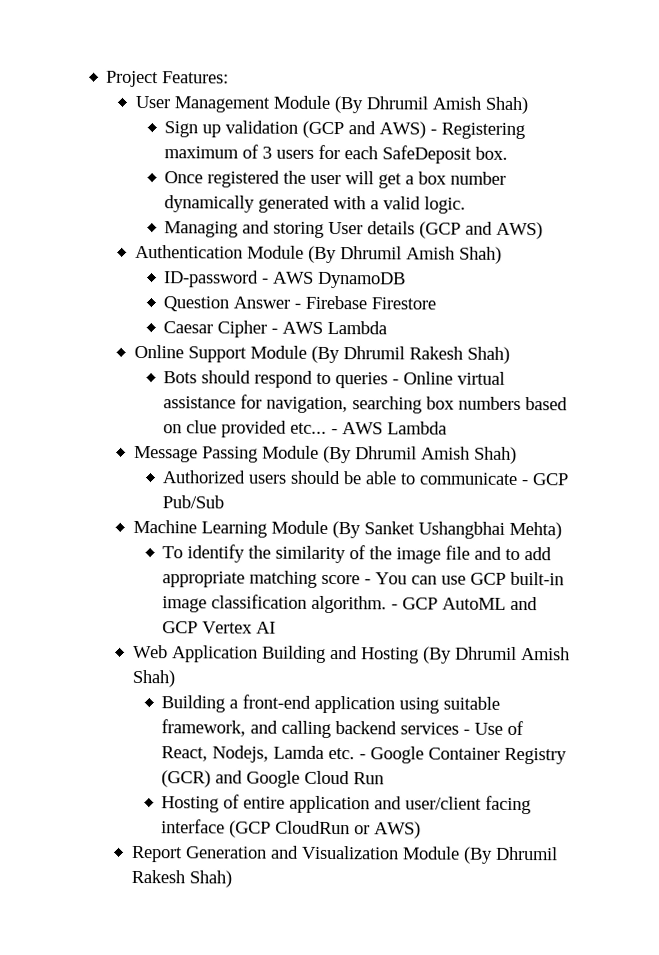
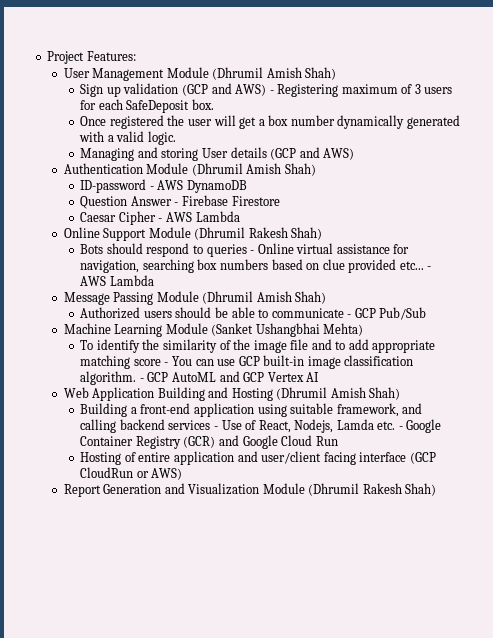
- User Management Module (By Dhrumil Amish Shah)
+ User Management Module (Dhrumil Amish Shah)
- Authentication Module (By Dhrumil Amish Shah)
+ Authentication Module (Dhrumil Amish Shah)
- Online Support Module (By Dhrumil Rakesh Shah)
+ Online Support Module (Dhrumil Rakesh Shah)
- Message Passing Module (By Dhrumil Amish Shah)
+ Message Passing Module (Dhrumil Amish Shah)
- Machine Learning Module (By Sanket Ushangbhai Mehta)
+ Machine Learning Module (Sanket Ushangbhai Mehta)
- Web Application Building and Hosting (By Dhrumil Amish Shah)
+ Web Application Building and Hosting (Dhrumil Amish Shah)
- Report Generation and Visualization Module (By Dhrumil Rakesh Shah)
+ Report Generation and Visualization Module (Dhrumil Rakesh Shah)

